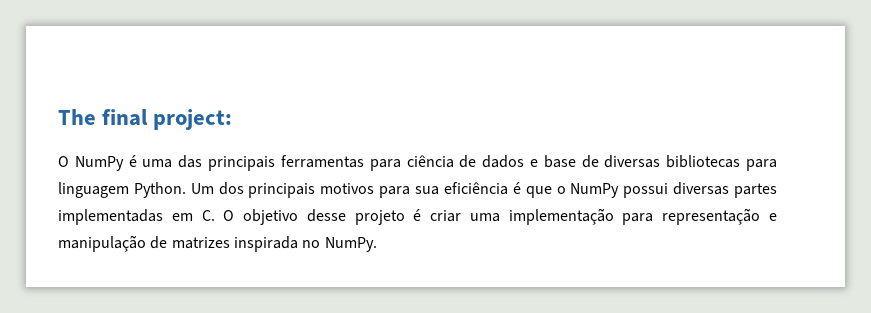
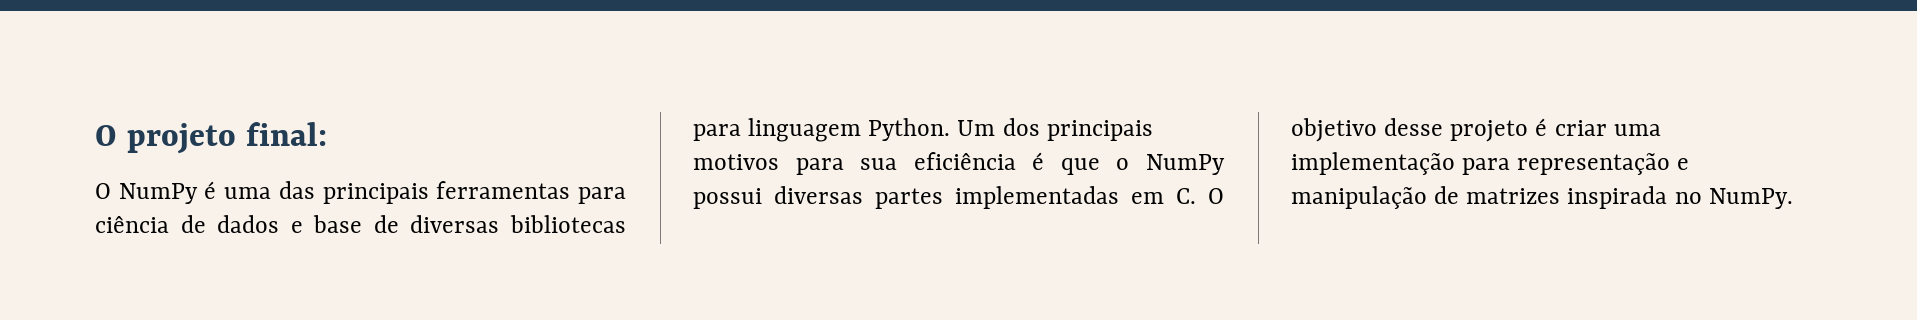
- The final project:
+ O projeto final:

